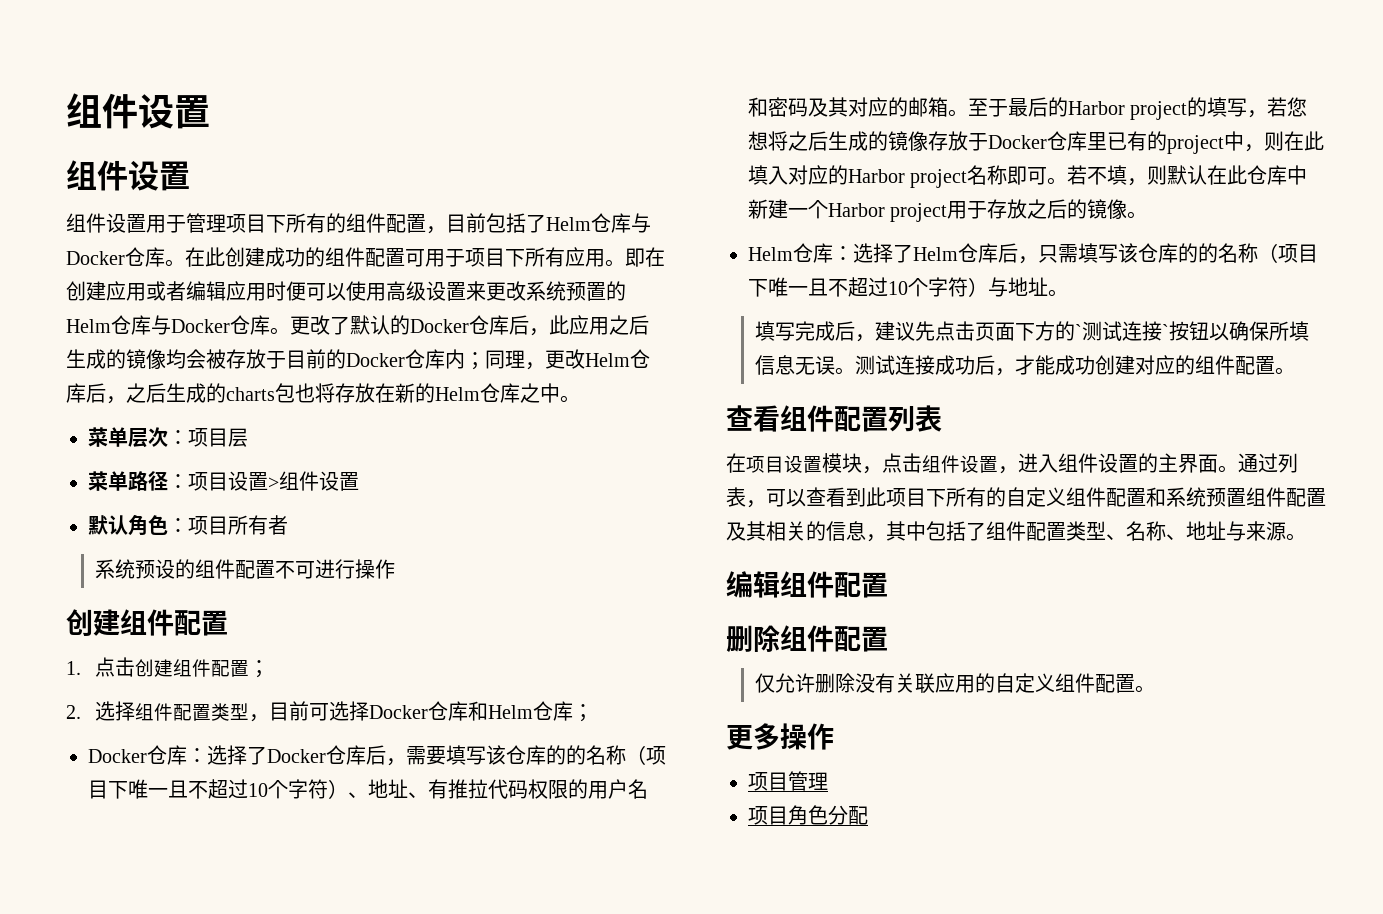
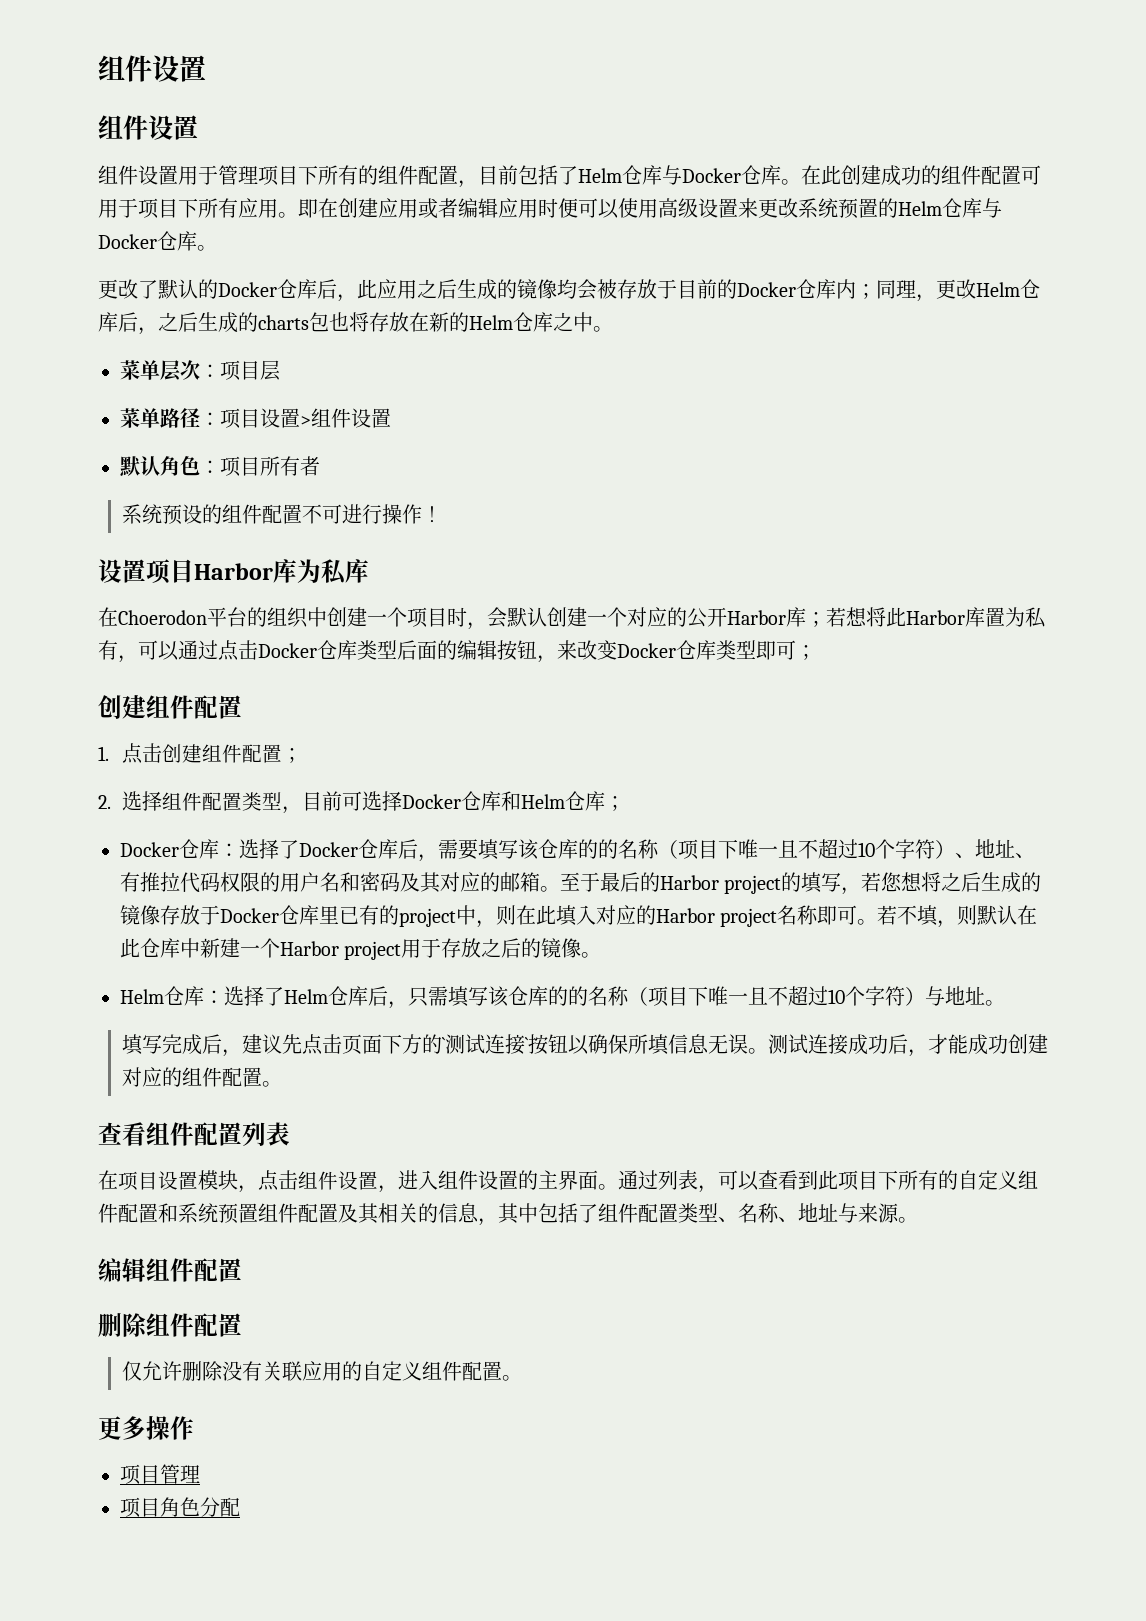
- 即在创建应用或者编辑应用时便可以使用高级设置来更改系统预置的Helm仓库与Docker仓库。更改了默认的Docker仓库后，此应用之后生成的镜像均会被存放于目前的Docker仓库内；同理，更改Helm仓库后，之后生成的charts包也将存放在新的Helm仓库之中。
+ 即在创建应用或者编辑应用时便可以使用高级设置来更改系统预置的Helm仓库与Docker仓库。
+ 更改了默认的Docker仓库后，此应用之后生成的镜像均会被存放于目前的Docker仓库内；同理，更改Helm仓库后，之后生成的charts包也将存放在新的Helm仓库之中。
- 系统预设的组件配置不可进行操作
+ 系统预设的组件配置不可进行操作！
+ 设置项目Harbor库为私库
+ 在Choerodon平台的组织中创建一个项目时，会默认创建一个对应的公开Harbor库；若想将此Harbor库置为私有，可以通过点击Docker仓库类型后面的编辑按钮，来改变Docker仓库类型即可；

